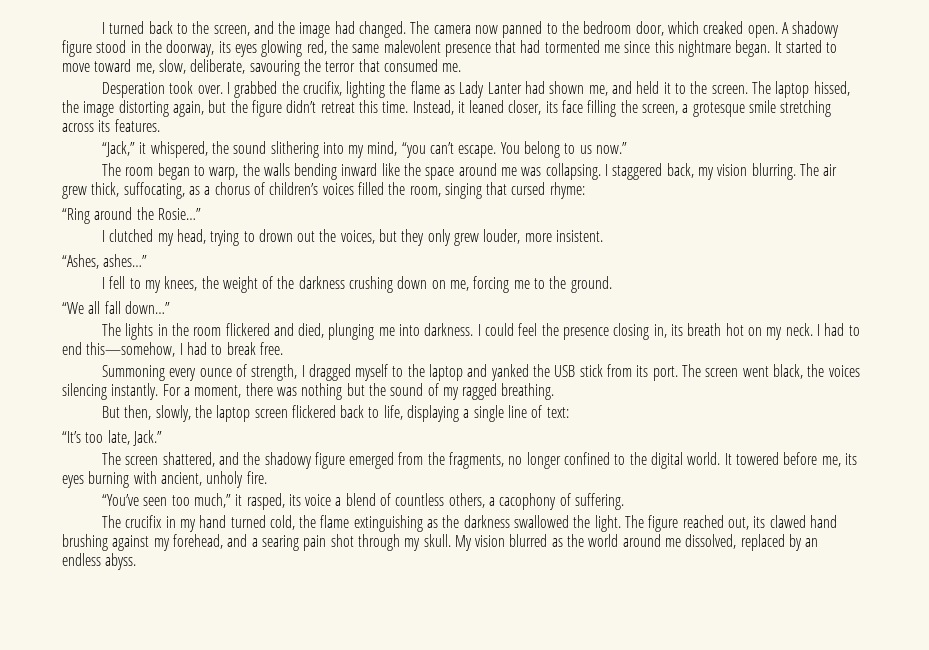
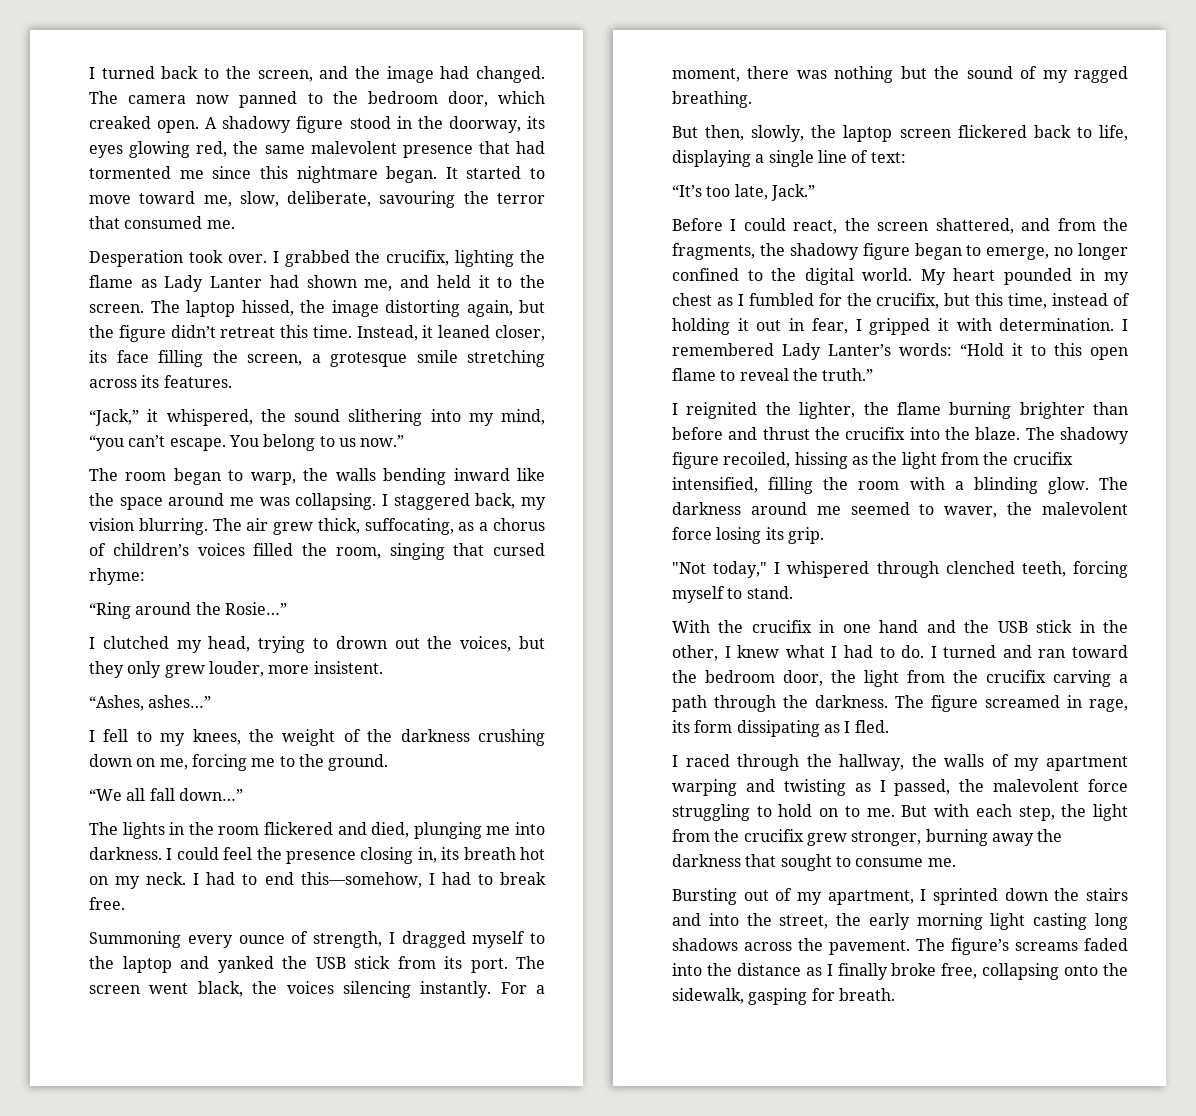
- The screen shattered, and the shadowy figure emerged from the fragments, no longer confined to the digital world.
+ Before I could react, the screen shattered, and from the fragments, the shadowy figure began to emerge, no longer confined to the digital world.
- It towered before me, its eyes burning with ancient, unholy fire.
- “You’ve seen too much,” it rasped, its voice a blend of countless others, a cacophony of suffering.
- The crucifix in my hand turned cold, the flame extinguishing as the darkness swallowed the light. The figure reached out, its clawed hand brushing against my forehead, and a searing pain shot through my skull. My vision blurred as the world around me dissolved, replaced by an endless abyss.
+ My heart pounded in my chest as I fumbled for the crucifix, but this time, instead of holding it out in fear, I gripped it with determination. I remembered Lady Lanter’s words: “Hold it to this open flame to reveal the truth.”
+ I reignited the lighter, the flame burning brighter than before and thrust the crucifix into the blaze. The shadowy figure recoiled, hissing as the light from the crucifix intensified, filling the room with a blinding glow. The darkness around me seemed to waver, the malevolent force losing its grip.
+ "Not today," I whispered through clenched teeth, forcing myself to stand.
+ With the crucifix in one hand and the USB stick in the other, I knew what I had to do. I turned and ran toward the bedroom door, the light from the crucifix carving a path through the darkness. The figure screamed in rage, its form dissipating as I fled.
+ I raced through the hallway, the walls of my apartment warping and twisting as I passed, the malevolent force struggling to hold on to me. But with each step, the light from the crucifix grew stronger, burning away the darkness that sought to consume me.
+ Bursting out of my apartment, I sprinted down the stairs and into the street, the early morning light casting long shadows across the pavement. The figure’s screams faded into the distance as I finally broke free, collapsing onto the sidewalk, gasping for breath.

